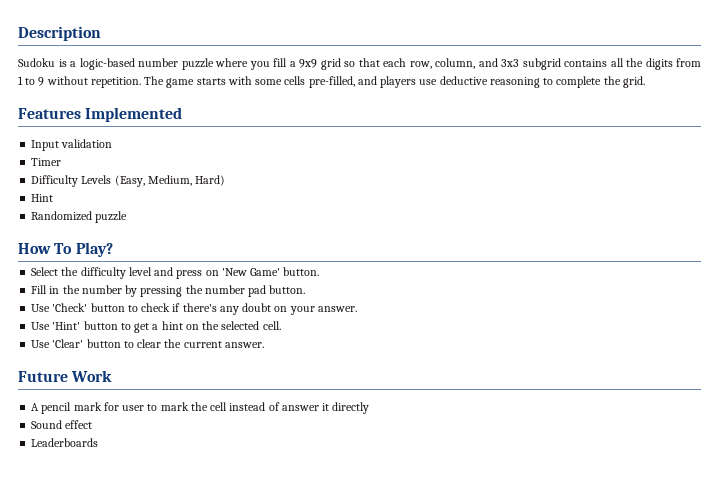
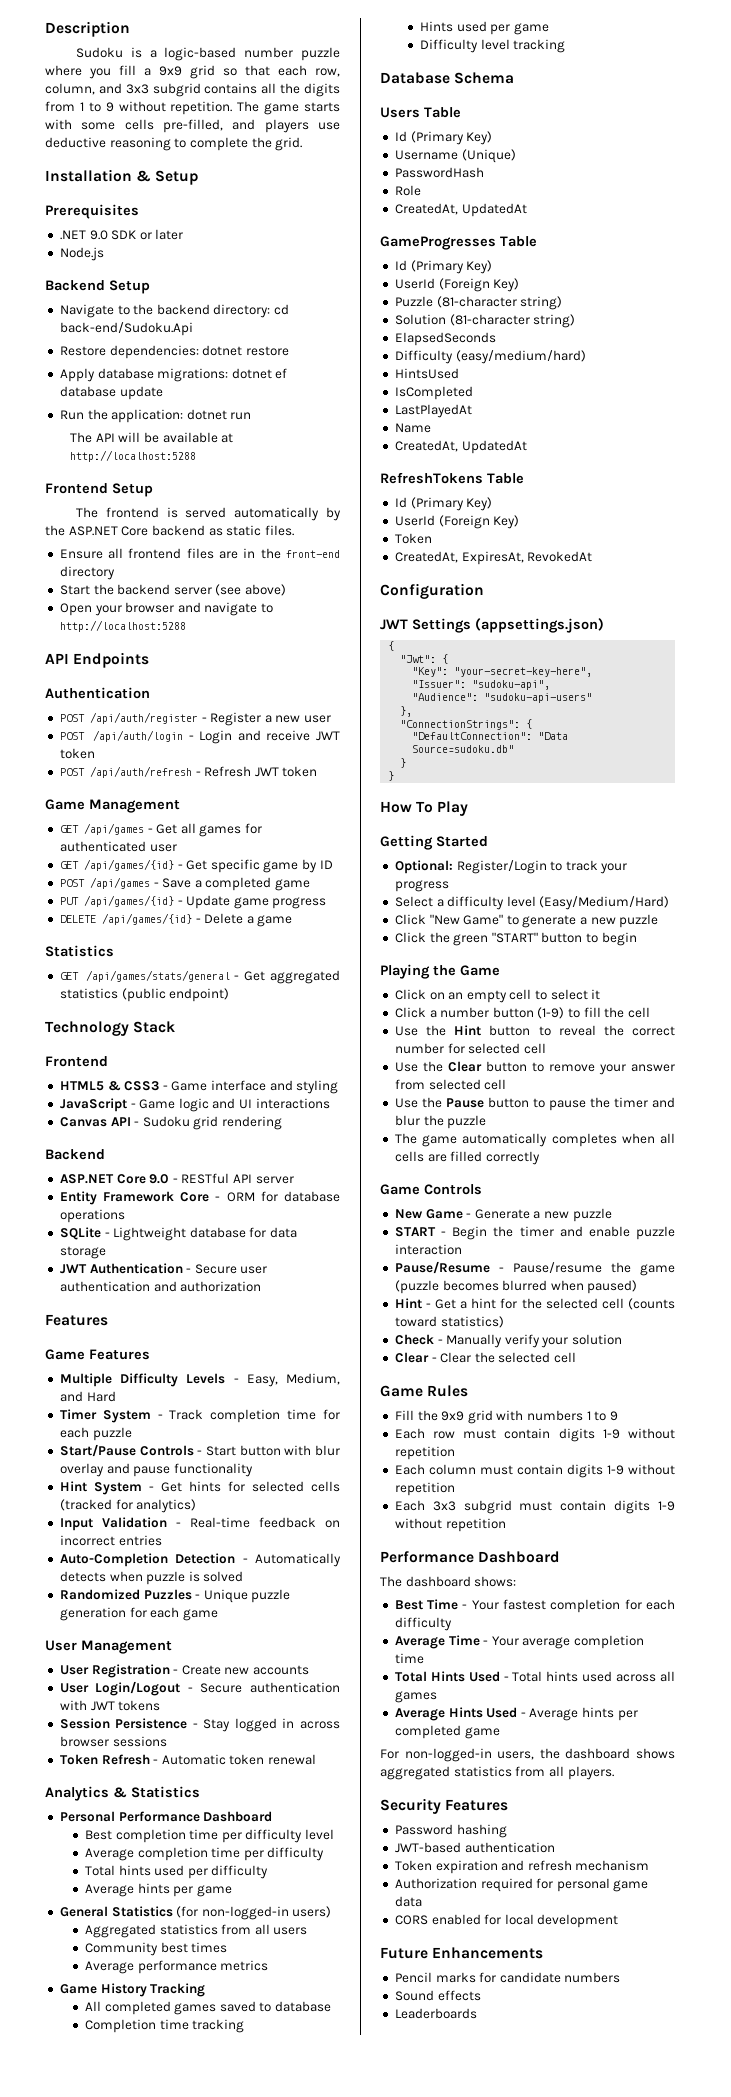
- Features Implemented
- Input validation
- Timer
- Difficulty Levels (Easy, Medium, Hard)
- Hint
- Randomized puzzle
- How To Play?
+ Installation & Setup
+ Prerequisites
+ .NET 9.0 SDK or later
+ Node.js
+ Backend Setup
+ Navigate to the backend directory: cd back-end/Sudoku.Api
+ Restore dependencies: dotnet restore
+ Apply database migrations: dotnet ef database update
+ Run the application: dotnet run
+ The API will be available at http://localhost:5288
+ Frontend Setup
+ The frontend is served automatically by the ASP.NET Core backend as static files.
+ Ensure all frontend files are in the front-end directory
+ Start the backend server (see above)
+ Open your browser and navigate to http://localhost:5288
+ API Endpoints
+ Authentication
+ POST /api/auth/register - Register a new user
+ POST /api/auth/login - Login and receive JWT token
+ POST /api/auth/refresh - Refresh JWT token
+ Game Management
+ GET /api/games - Get all games for authenticated user
+ GET /api/games/{id} - Get specific game by ID
+ POST /api/games - Save a completed game
+ PUT /api/games/{id} - Update game progress
+ DELETE /api/games/{id} - Delete a game
+ Statistics
+ GET /api/games/stats/general - Get aggregated statistics (public endpoint)
+ Technology Stack
+ Frontend
+ HTML5 & CSS3 - Game interface and styling
+ JavaScript - Game logic and UI interactions
+ Canvas API - Sudoku grid rendering
+ Backend
+ ASP.NET Core 9.0 - RESTful API server
+ Entity Framework Core - ORM for database operations
+ SQLite - Lightweight database for data storage
+ JWT Authentication - Secure user authentication and authorization
+ Features
+ Game Features
+ Multiple Difficulty Levels - Easy, Medium, and Hard
+ Timer System - Track completion time for each puzzle
+ Start/Pause Controls - Start button with blur overlay and pause functionality
+ Hint System - Get hints for selected cells (tracked for analytics)
+ Input Validation - Real-time feedback on incorrect entries
+ Auto-Completion Detection - Automatically detects when puzzle is solved
+ Randomized Puzzles - Unique puzzle generation for each game
+ User Management
+ User Registration - Create new accounts
+ User Login/Logout - Secure authentication with JWT tokens
+ Session Persistence - Stay logged in across browser sessions
+ Token Refresh - Automatic token renewal
+ Analytics & Statistics
+ Personal Performance Dashboard
+ Best completion time per difficulty level
+ Average completion time per difficulty
+ Total hints used per difficulty
+ Average hints per game
+ General Statistics (for non-logged-in users)
+ Aggregated statistics from all users
+ Community best times
+ Average performance metrics
+ Game History Tracking
+ All completed games saved to database
+ Completion time tracking
+ Hints used per game
+ Difficulty level tracking
+ Database Schema
+ Users Table
+ Id (Primary Key)
+ Username (Unique)
+ PasswordHash
+ Role
+ CreatedAt, UpdatedAt
+ GameProgresses Table
+ Id (Primary Key)
+ UserId (Foreign Key)
+ Puzzle (81-character string)
+ Solution (81-character string)
+ ElapsedSeconds
+ Difficulty (easy/medium/hard)
+ HintsUsed
+ IsCompleted
+ LastPlayedAt
+ Name
+ CreatedAt, UpdatedAt
+ RefreshTokens Table
+ Id (Primary Key)
+ UserId (Foreign Key)
+ Token
+ CreatedAt, ExpiresAt, RevokedAt
+ Configuration
+ JWT Settings (appsettings.json)
+ {
+ "Jwt": {
+ "Key": "your-secret-key-here",
+ "Issuer": "sudoku-api",
+ "Audience": "sudoku-api-users"
+ },
+ "ConnectionStrings": {
+ "DefaultConnection": "Data Source=sudoku.db"
+ }
+ }
+ How To Play
+ Getting Started
+ Optional: Register/Login to track your progress
- Select the difficulty level and press on 'New Game' button.
- Fill in the number by pressing the number pad button.
- Use 'Check' button to check if there's any doubt on your answer.
- Use 'Hint' button to get a hint on the selected cell.
- Use 'Clear' button to clear the current answer.
- Future Work
- A pencil mark for user to mark the cell instead of answer it directly
+ Select a difficulty level (Easy/Medium/Hard)
+ Click "New Game" to generate a new puzzle
+ Click the green "START" button to begin
+ Playing the Game
+ Click on an empty cell to select it
+ Click a number button (1-9) to fill the cell
+ Use the Hint button to reveal the correct number for selected cell
+ Use the Clear button to remove your answer from selected cell
+ Use the Pause button to pause the timer and blur the puzzle
+ The game automatically completes when all cells are filled correctly
+ Game Controls
+ New Game - Generate a new puzzle
+ START - Begin the timer and enable puzzle interaction
+ Pause/Resume - Pause/resume the game (puzzle becomes blurred when paused)
+ Hint - Get a hint for the selected cell (counts toward statistics)
+ Check - Manually verify your solution
+ Clear - Clear the selected cell
+ Game Rules
+ Fill the 9x9 grid with numbers 1 to 9
+ Each row must contain digits 1-9 without repetition
+ Each column must contain digits 1-9 without repetition
+ Each 3x3 subgrid must contain digits 1-9 without repetition
+ Performance Dashboard
+ The dashboard shows:
+ Best Time - Your fastest completion for each difficulty
+ Average Time - Your average completion time
+ Total Hints Used - Total hints used across all games
+ Average Hints Used - Average hints per completed game
+ For non-logged-in users, the dashboard shows aggregated statistics from all players.
+ Security Features
+ Password hashing
+ JWT-based authentication
+ Token expiration and refresh mechanism
+ Authorization required for personal game data
+ CORS enabled for local development
+ Future Enhancements
+ Pencil marks for candidate numbers
- Sound effect
+ Sound effects

